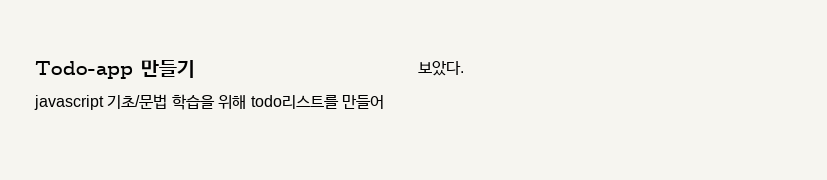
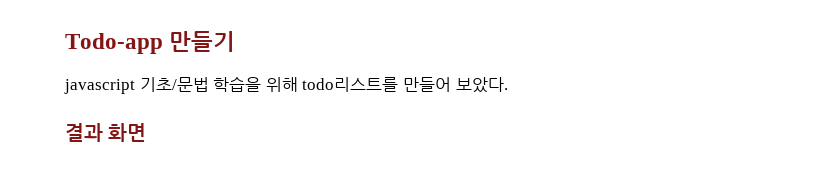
+ 결과 화면

